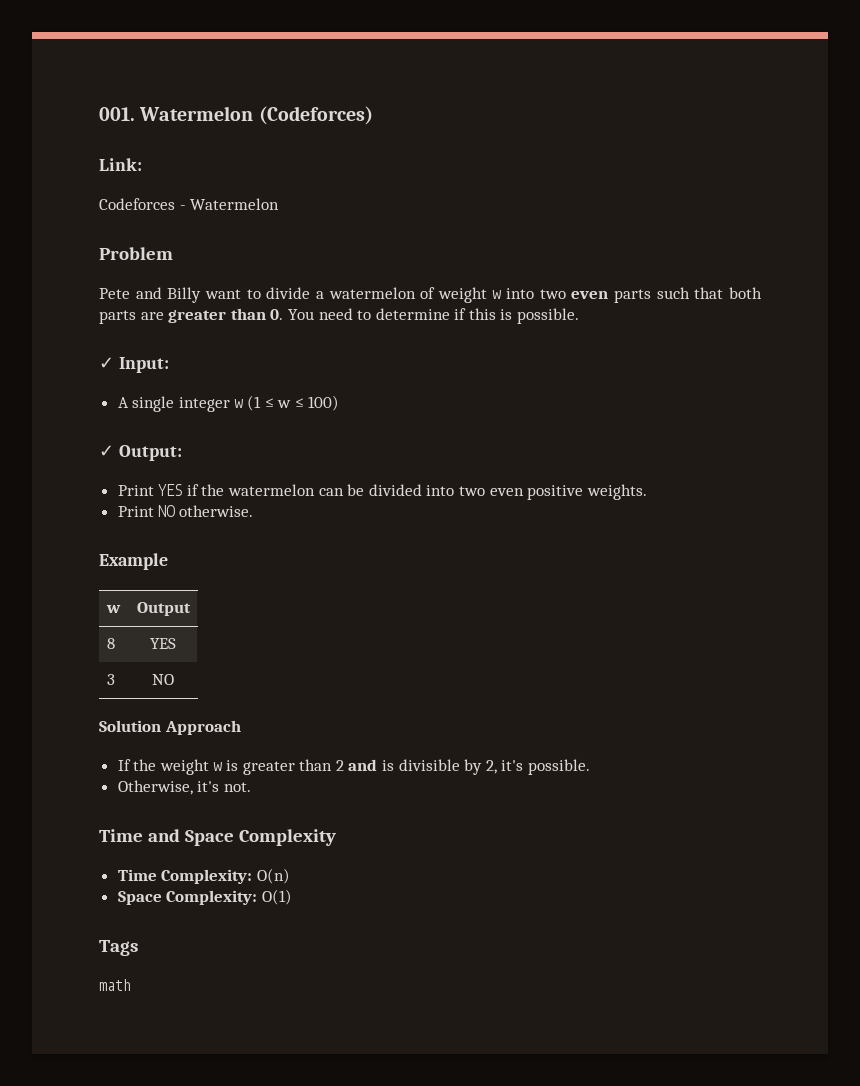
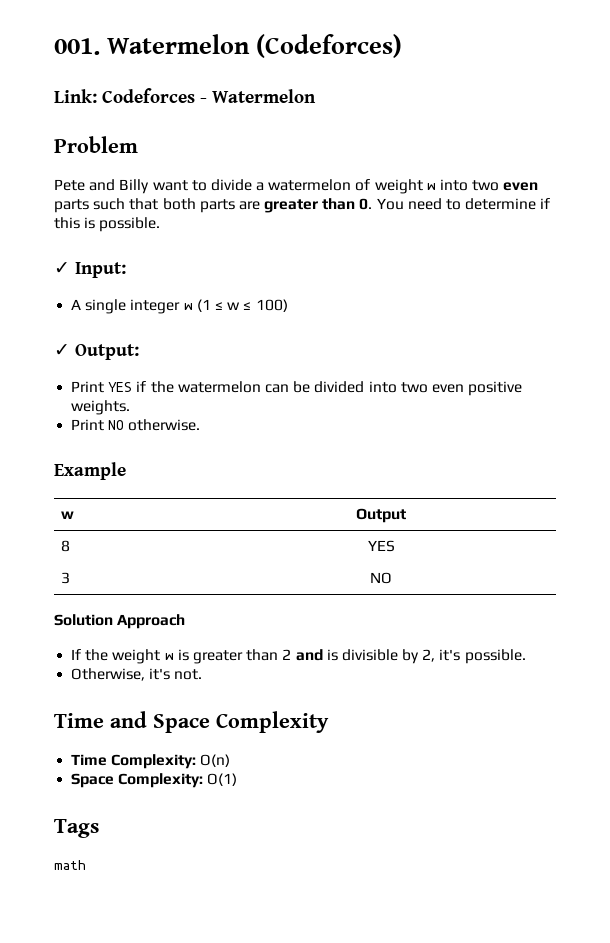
- Link:
- Codeforces - Watermelon
+ Link: Codeforces - Watermelon

